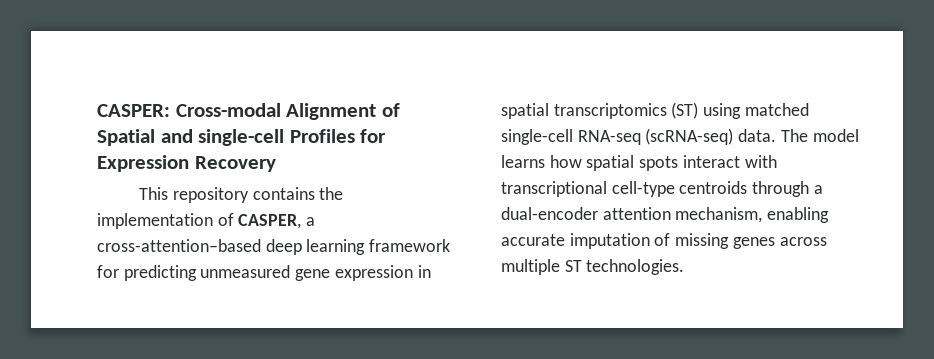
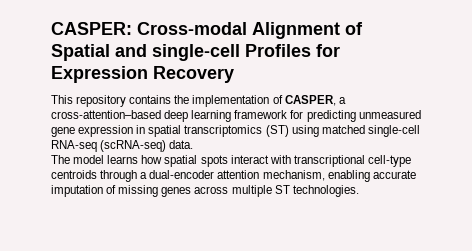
- This repository contains the implementation of CASPER, a cross-attention–based deep learning framework for predicting unmeasured gene expression in spatial transcriptomics (ST) using matched single-cell RNA-seq (scRNA-seq) data. The model learns how spatial spots interact with transcriptional cell-type centroids through a dual-encoder attention mechanism, enabling accurate imputation of missing genes across multiple ST technologies.
+ This repository contains the implementation of CASPER, a cross-attention–based deep learning framework for predicting unmeasured gene expression in spatial transcriptomics (ST) using matched single-cell RNA-seq (scRNA-seq) data.
+ The model learns how spatial spots interact with transcriptional cell-type centroids through a dual-encoder attention mechanism, enabling accurate imputation of missing genes across multiple ST technologies.

